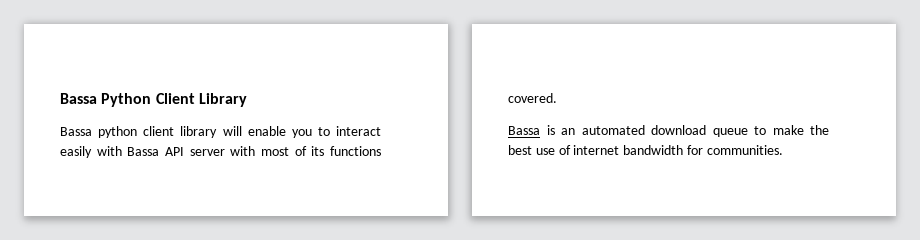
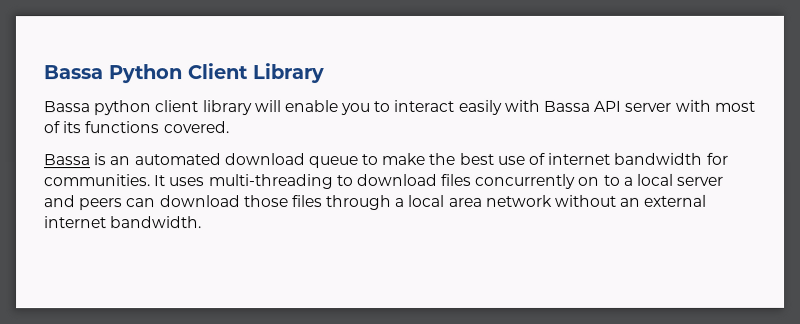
+ It uses multi-threading to download files concurrently on to a local server and peers can download those files through a local area network without an external internet bandwidth.

